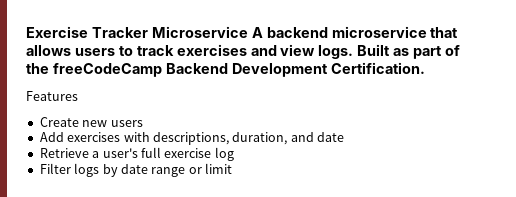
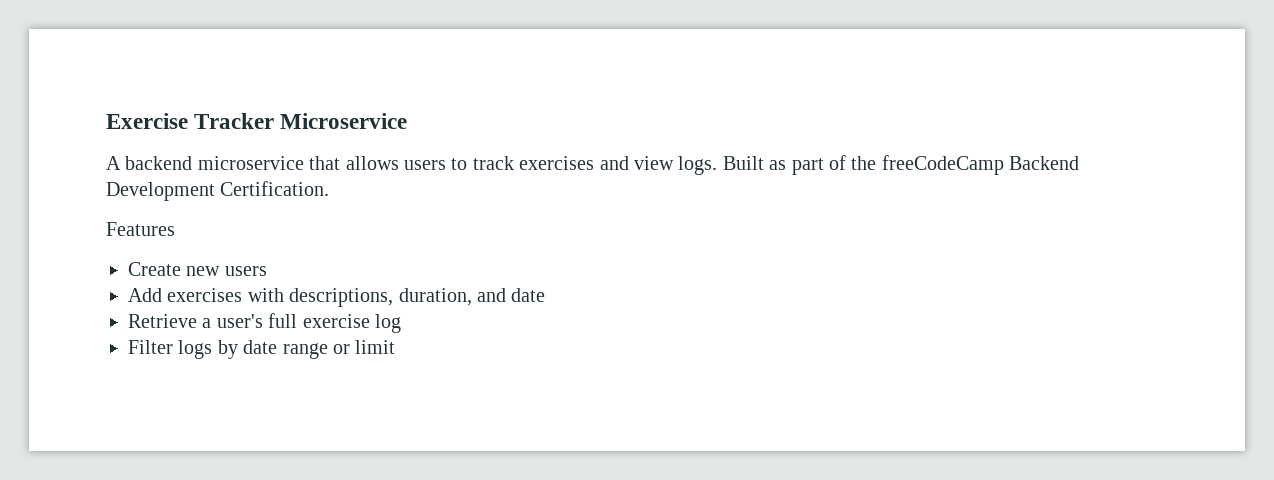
- Exercise Tracker Microservice A backend microservice that allows users to track exercises and view logs.
+ Exercise Tracker Microservice
+ A backend microservice that allows users to track exercises and view logs.

